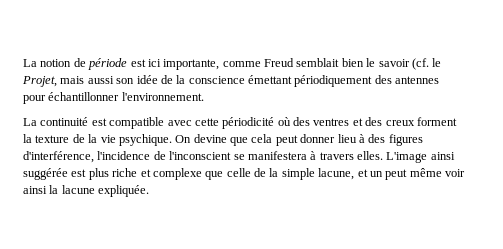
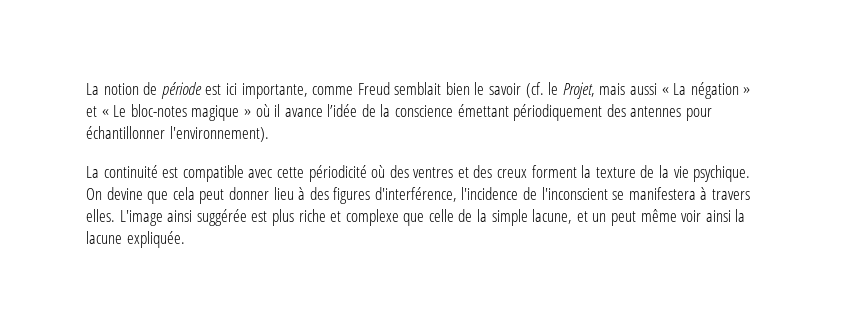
- La notion de période est ici importante, comme Freud semblait bien le savoir (cf. le Projet, mais aussi son idée de la conscience émettant périodiquement des antennes pour échantillonner l'environnement.
+ La notion de période est ici importante, comme Freud semblait bien le savoir (cf. le Projet, mais aussi « La négation » et « Le bloc-notes magique » où il avance l’idée de la conscience émettant périodiquement des antennes pour échantillonner l'environnement).

